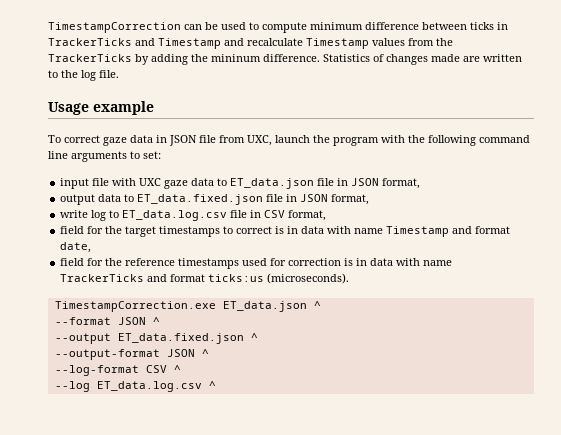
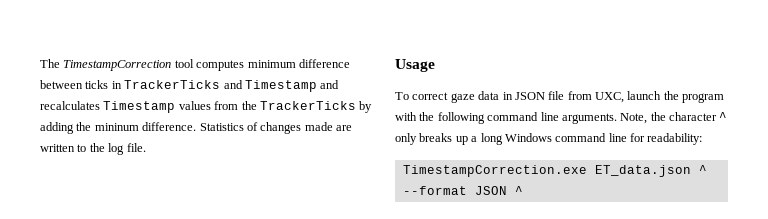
- TimestampCorrection can be used to compute minimum difference between ticks in TrackerTicks and Timestamp and recalculate Timestamp values from the TrackerTicks by adding the mininum difference.
+ The TimestampCorrection tool computes minimum difference between ticks in TrackerTicks and Timestamp and recalculates Timestamp values from the TrackerTicks by adding the mininum difference.
- Usage example
+ Usage
- To correct gaze data in JSON file from UXC, launch the program with the following command line arguments to set:
- input file with UXC gaze data to ET_data.json file in JSON format,
- output data to ET_data.fixed.json file in JSON format,
- write log to ET_data.log.csv file in CSV format,
- field for the target timestamps to correct is in data with name Timestamp and format date,
- field for the reference timestamps used for correction is in data with name TrackerTicks and format ticks:us (microseconds).
+ To correct gaze data in JSON file from UXC, launch the program with the following command line arguments. Note, the character ^ only breaks up a long Windows command line for readability:
- --output ET_data.fixed.json ^
- --output-format JSON ^
- --log-format CSV ^
- --log ET_data.log.csv ^

